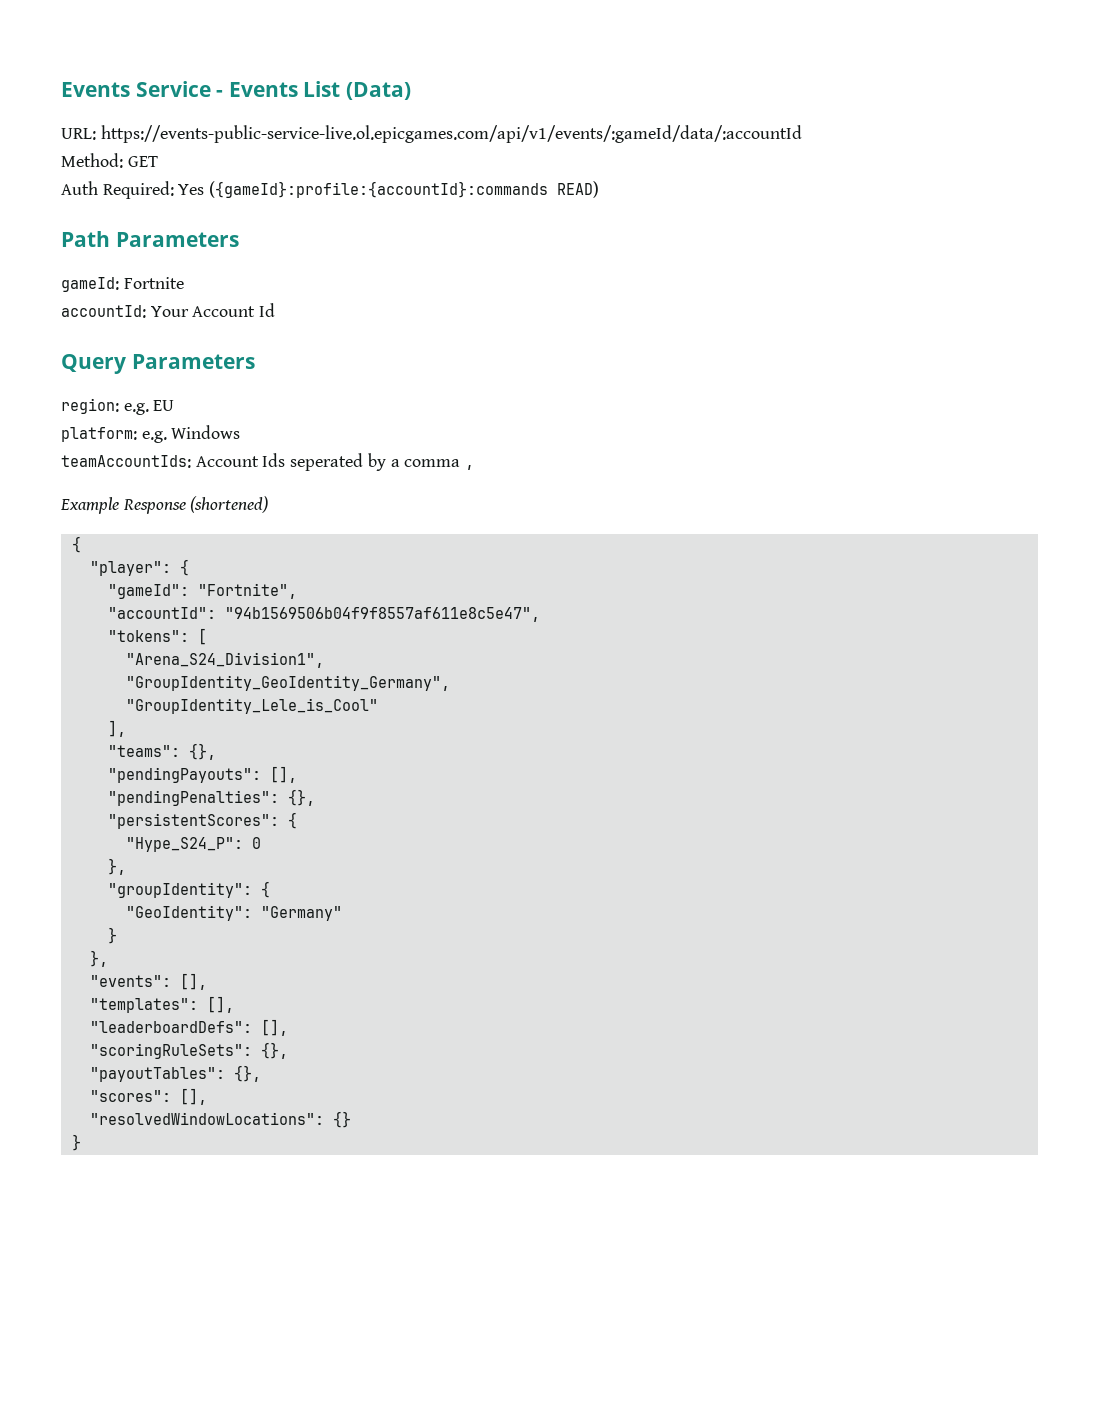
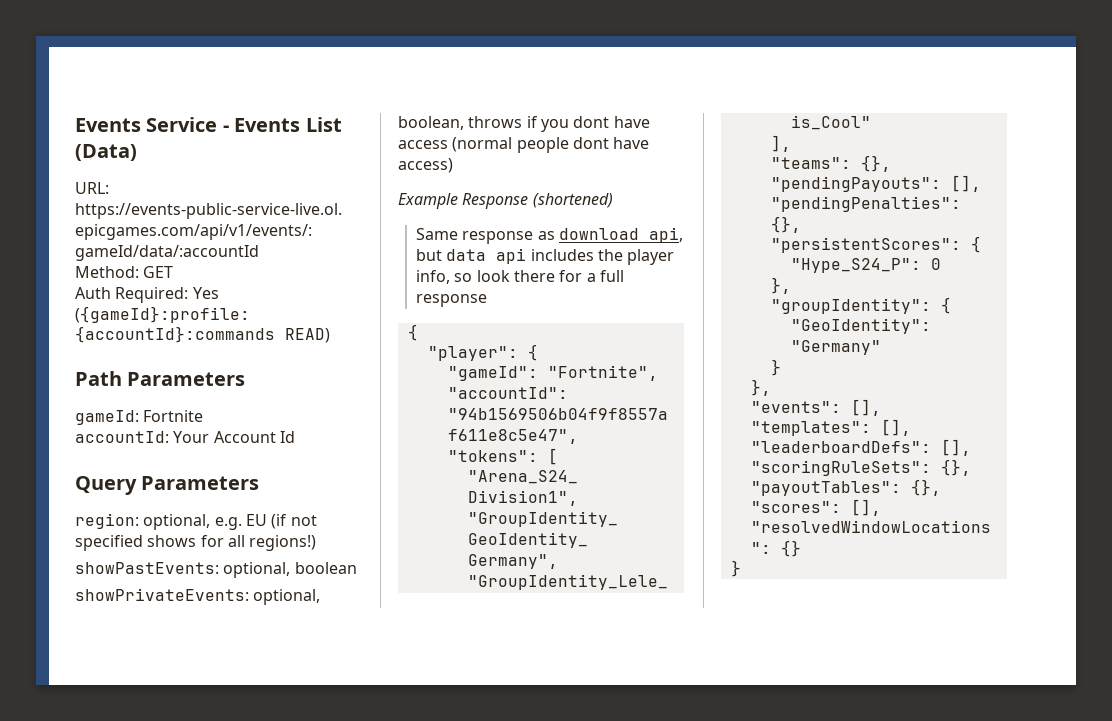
- region: e.g. EU
- platform: e.g. Windows
- teamAccountIds: Account Ids seperated by a comma ,
+ region: optional, e.g. EU (if not specified shows for all regions!)
+ showPastEvents: optional, boolean
+ showPrivateEvents: optional, boolean, throws if you dont have access (normal people dont have access)
  Example Response (shortened)
+ Same response as download api, but data api includes the player info, so look there for a full response

